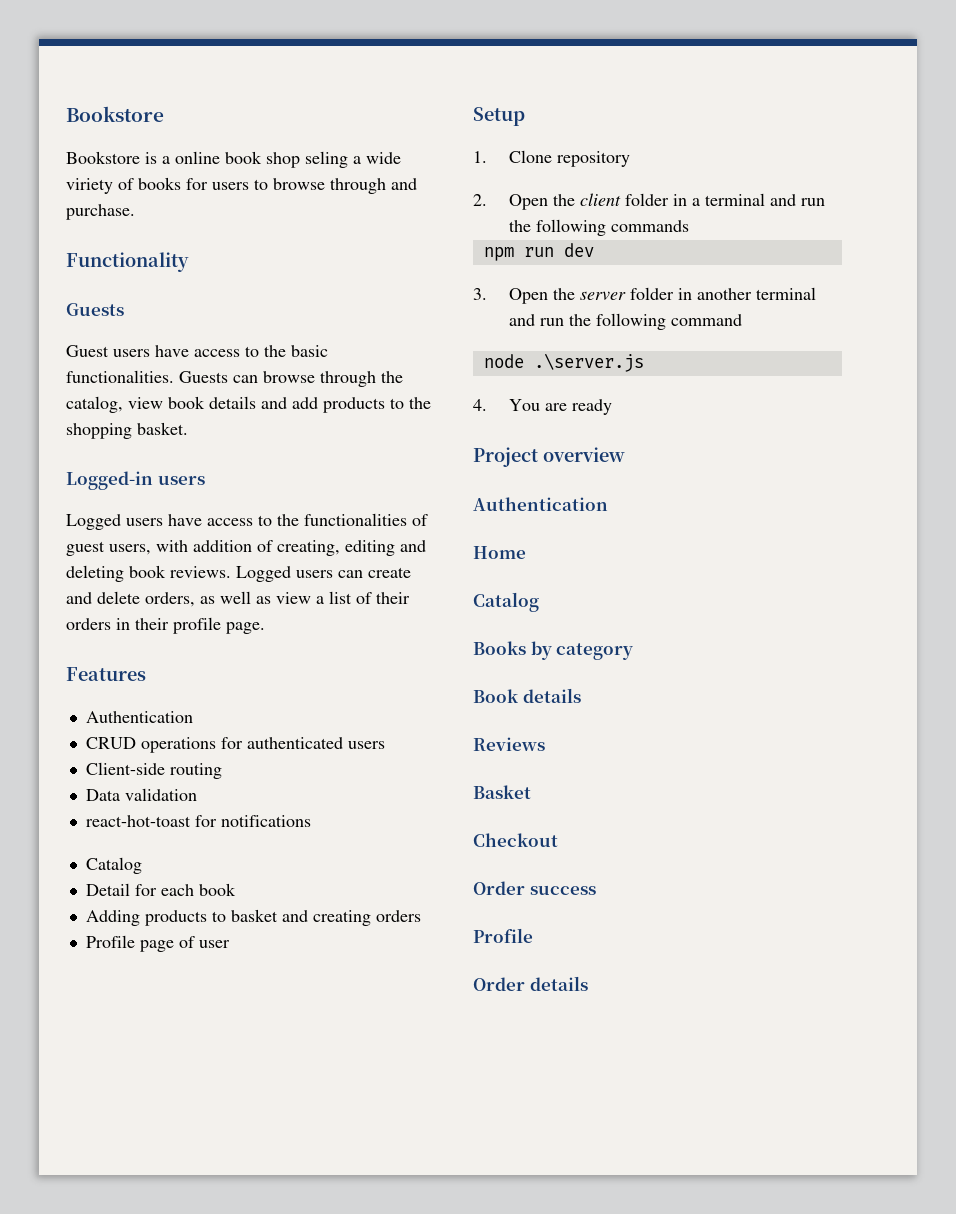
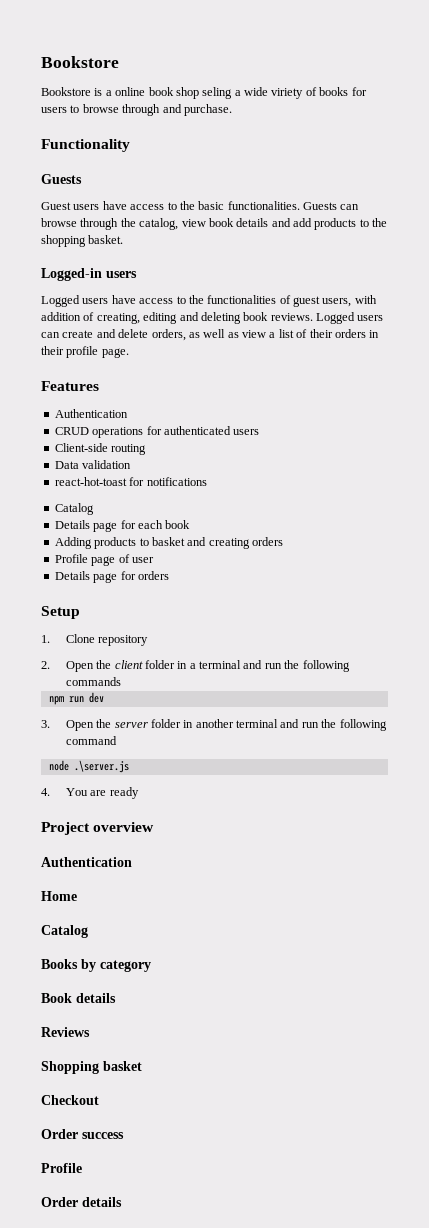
- Detail for each book
+ Details page for each book
+ Details page for orders
- Basket
+ Shopping basket

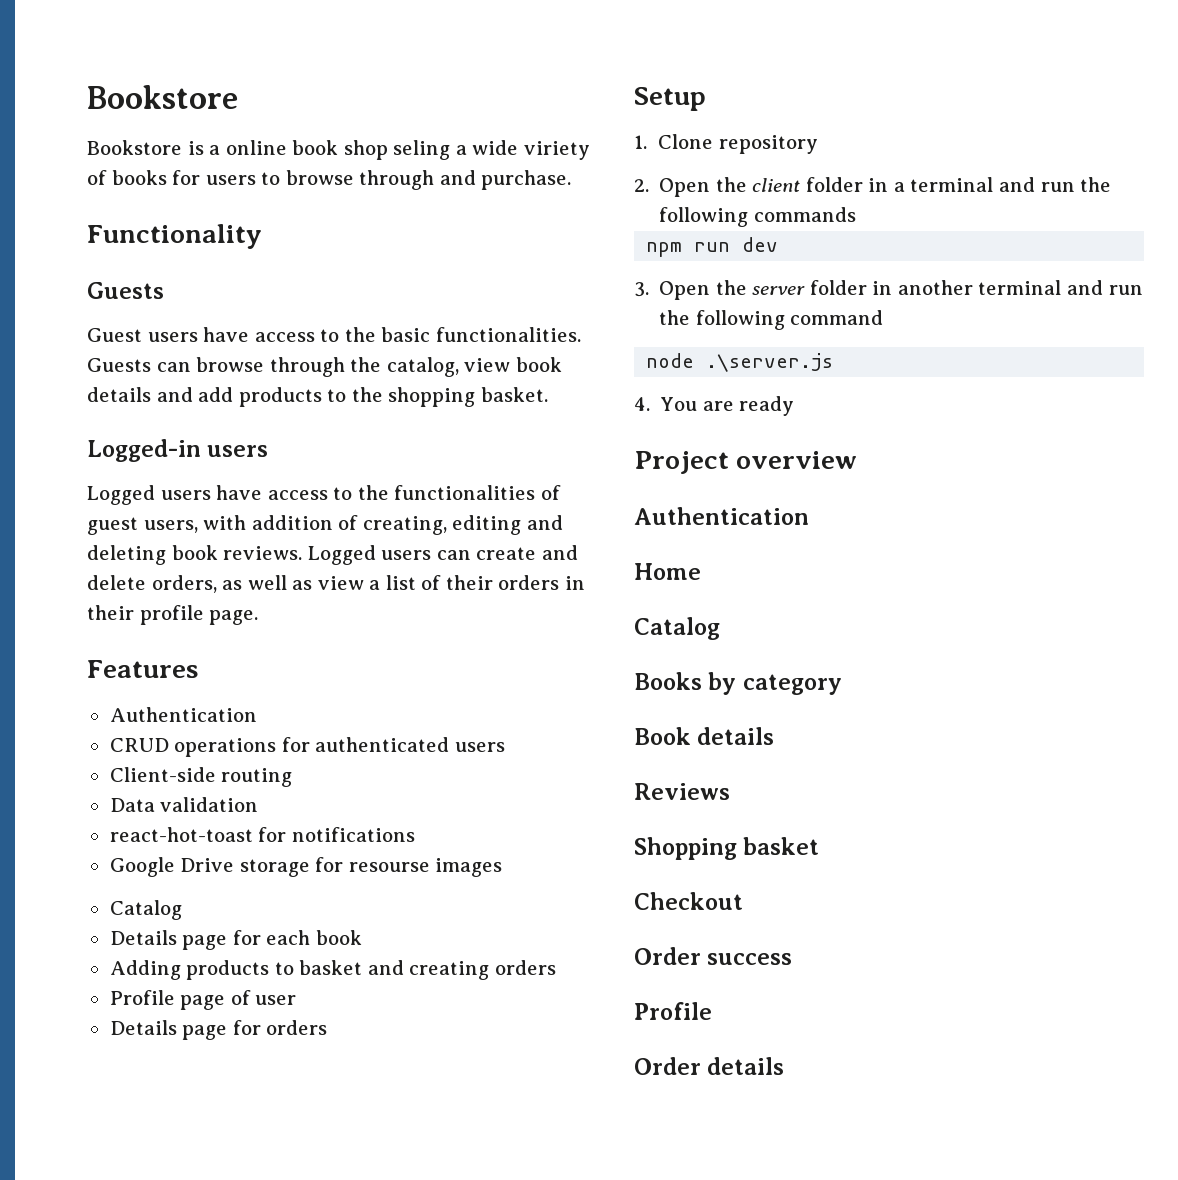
+ Google Drive storage for resourse images

